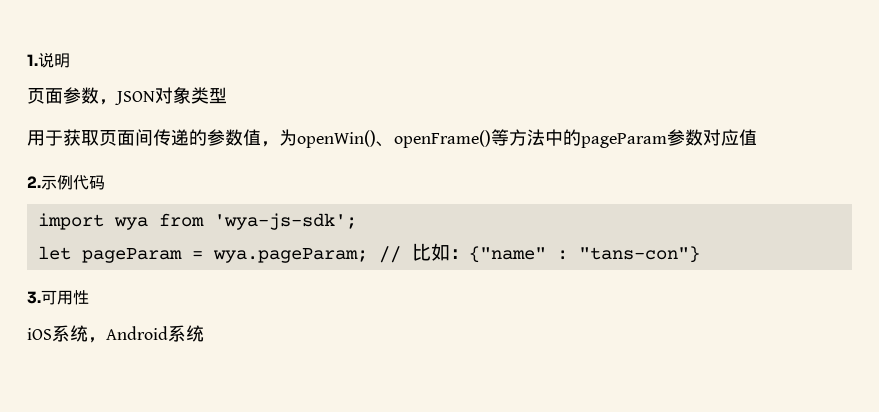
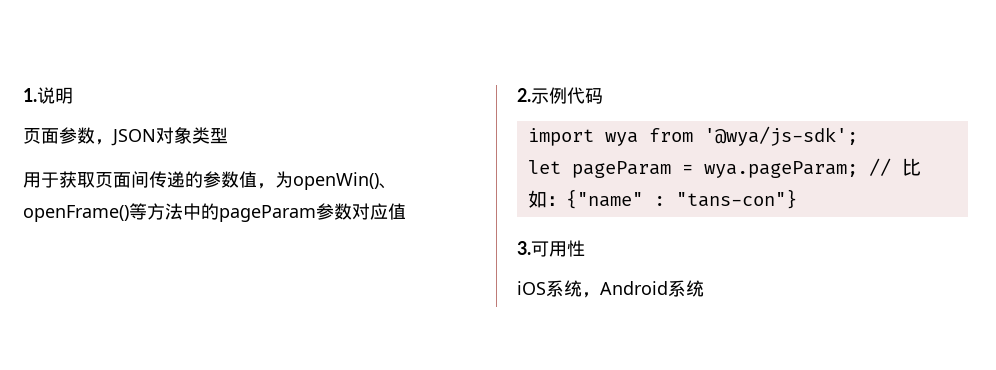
- import wya from 'wya-js-sdk';
+ import wya from '@wya/js-sdk';

